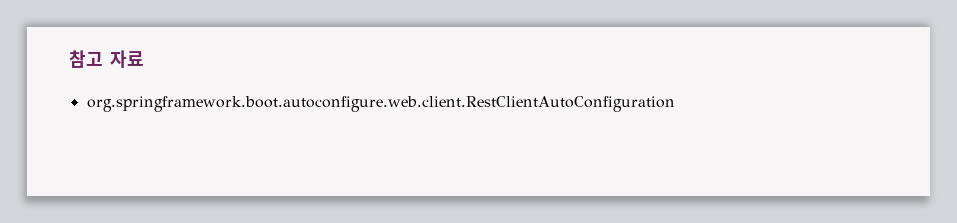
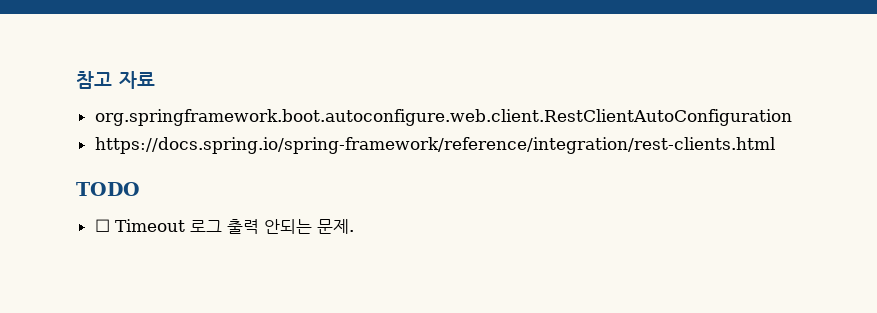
+ https://docs.spring.io/spring-framework/reference/integration/rest-clients.html
+ TODO
+ ☐ Timeout 로그 출력 안되는 문제.

